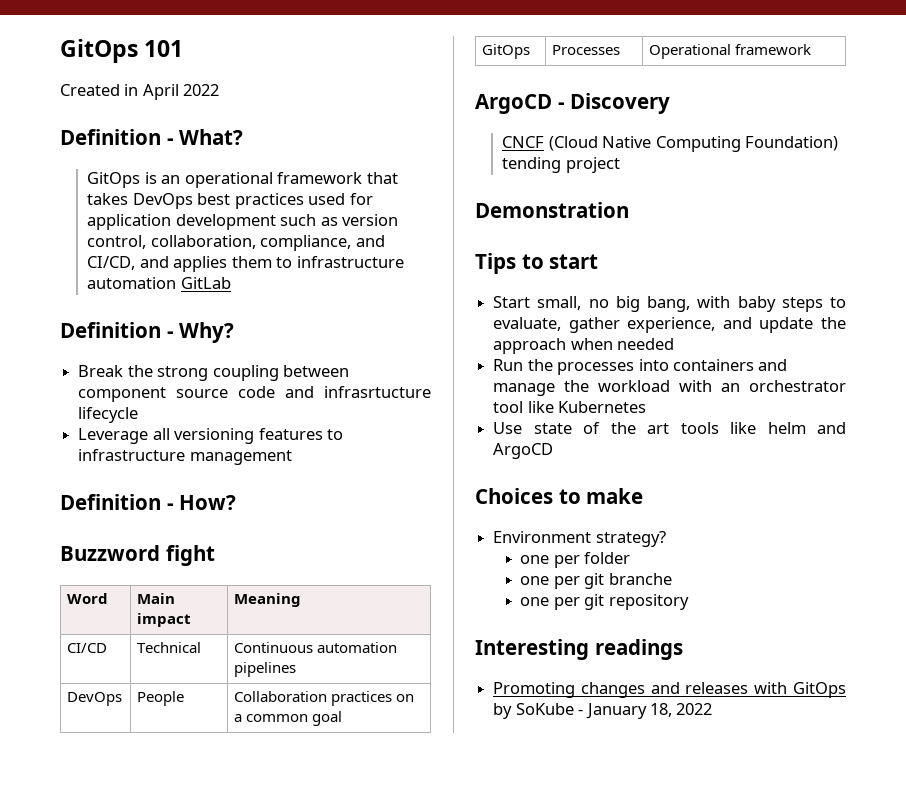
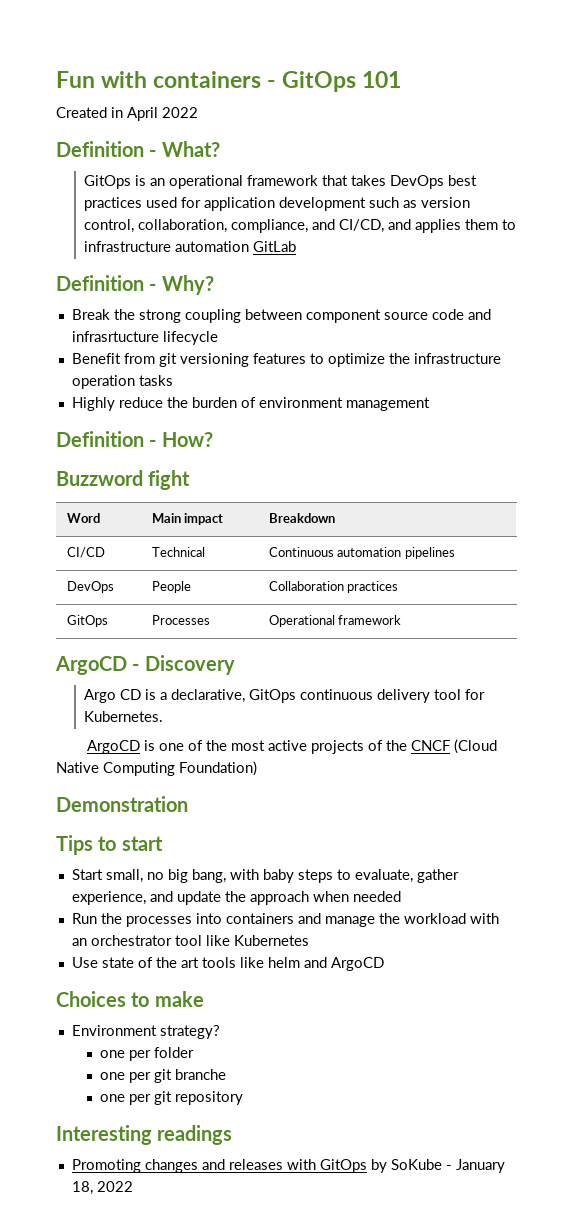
- GitOps 101
+ Fun with containers - GitOps 101
- Leverage all versioning features to infrastructure management
+ Benefit from git versioning features to optimize the infrastructure operation tasks
+ Highly reduce the burden of environment management
- Word | Main impact | Meaning
+ Word | Main impact | Breakdown
- DevOps | People | Collaboration practices on a common goal
+ DevOps | People | Collaboration practices
- CNCF (Cloud Native Computing Foundation) tending project
+ Argo CD is a declarative, GitOps continuous delivery tool for Kubernetes.
+ ArgoCD is one of the most active projects of the CNCF (Cloud Native Computing Foundation)

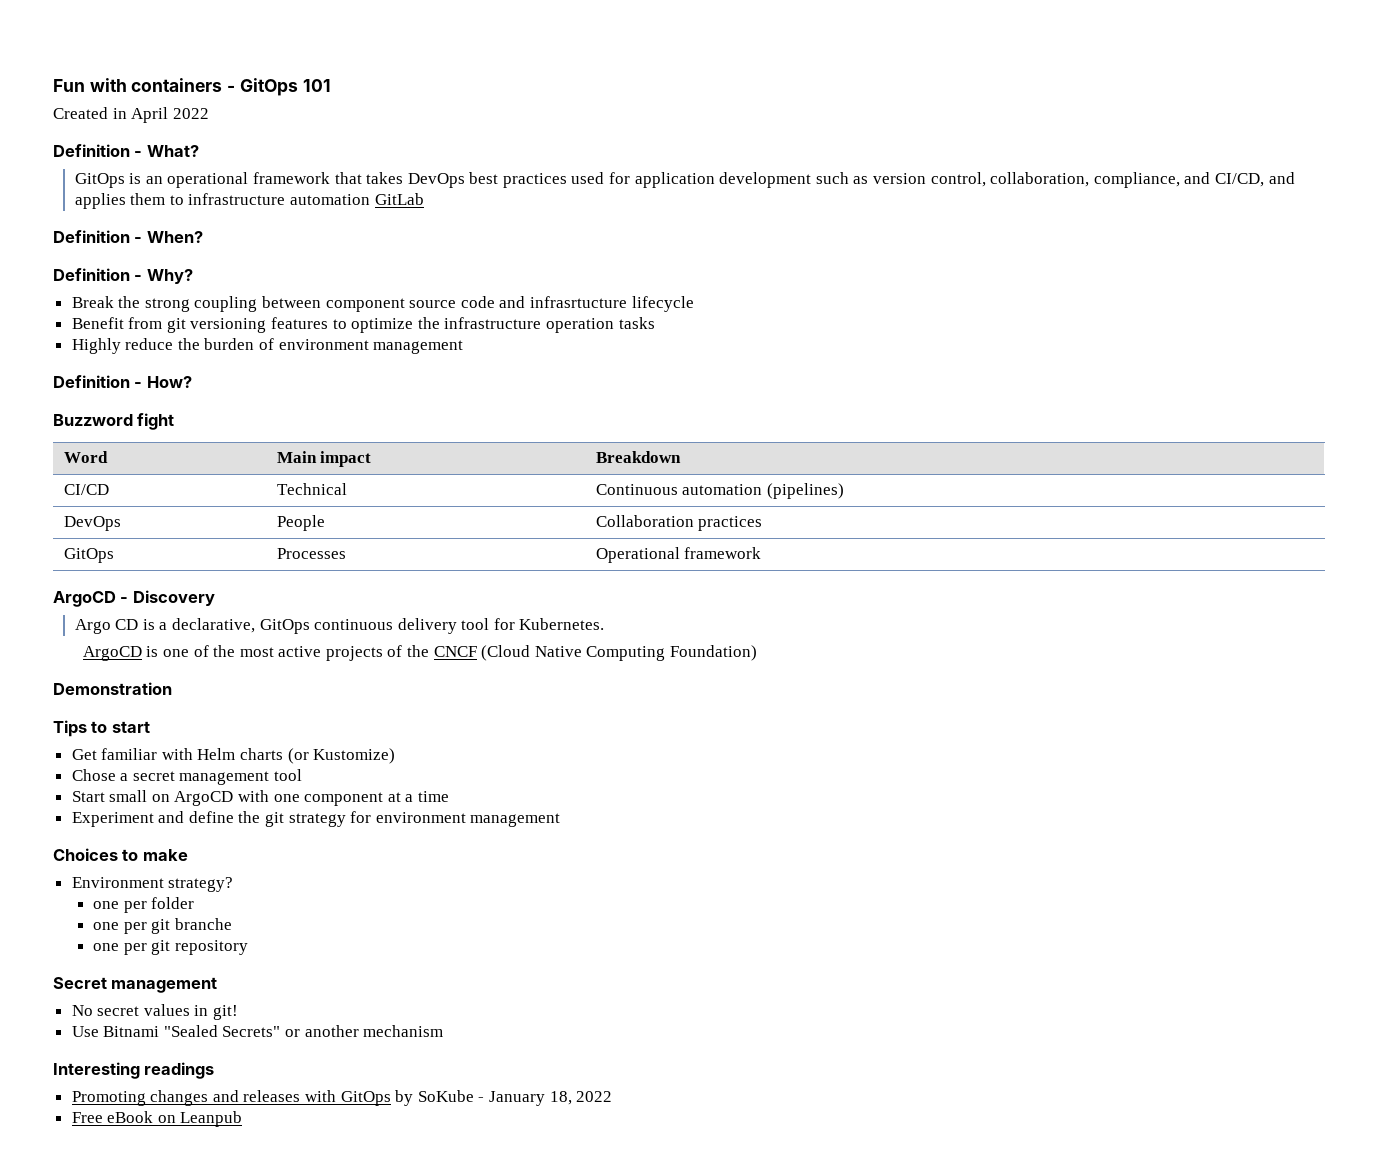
+ Definition - When?
- CI/CD | Technical | Continuous automation pipelines
+ CI/CD | Technical | Continuous automation (pipelines)
- Start small, no big bang, with baby steps to evaluate, gather experience, and update the approach when needed
- Run the processes into containers and manage the workload with an orchestrator tool like Kubernetes
- Use state of the art tools like helm and ArgoCD
+ Get familiar with Helm charts (or Kustomize)
+ Chose a secret management tool
+ Start small on ArgoCD with one component at a time
+ Experiment and define the git strategy for environment management
+ Secret management
+ No secret values in git!
+ Use Bitnami "Sealed Secrets" or another mechanism
+ Free eBook on Leanpub

